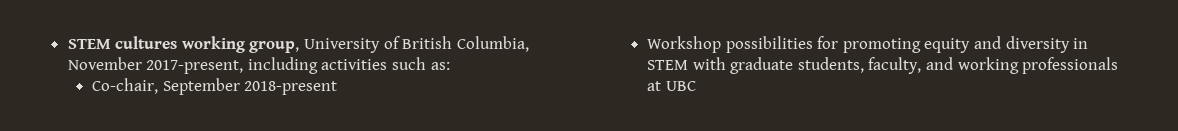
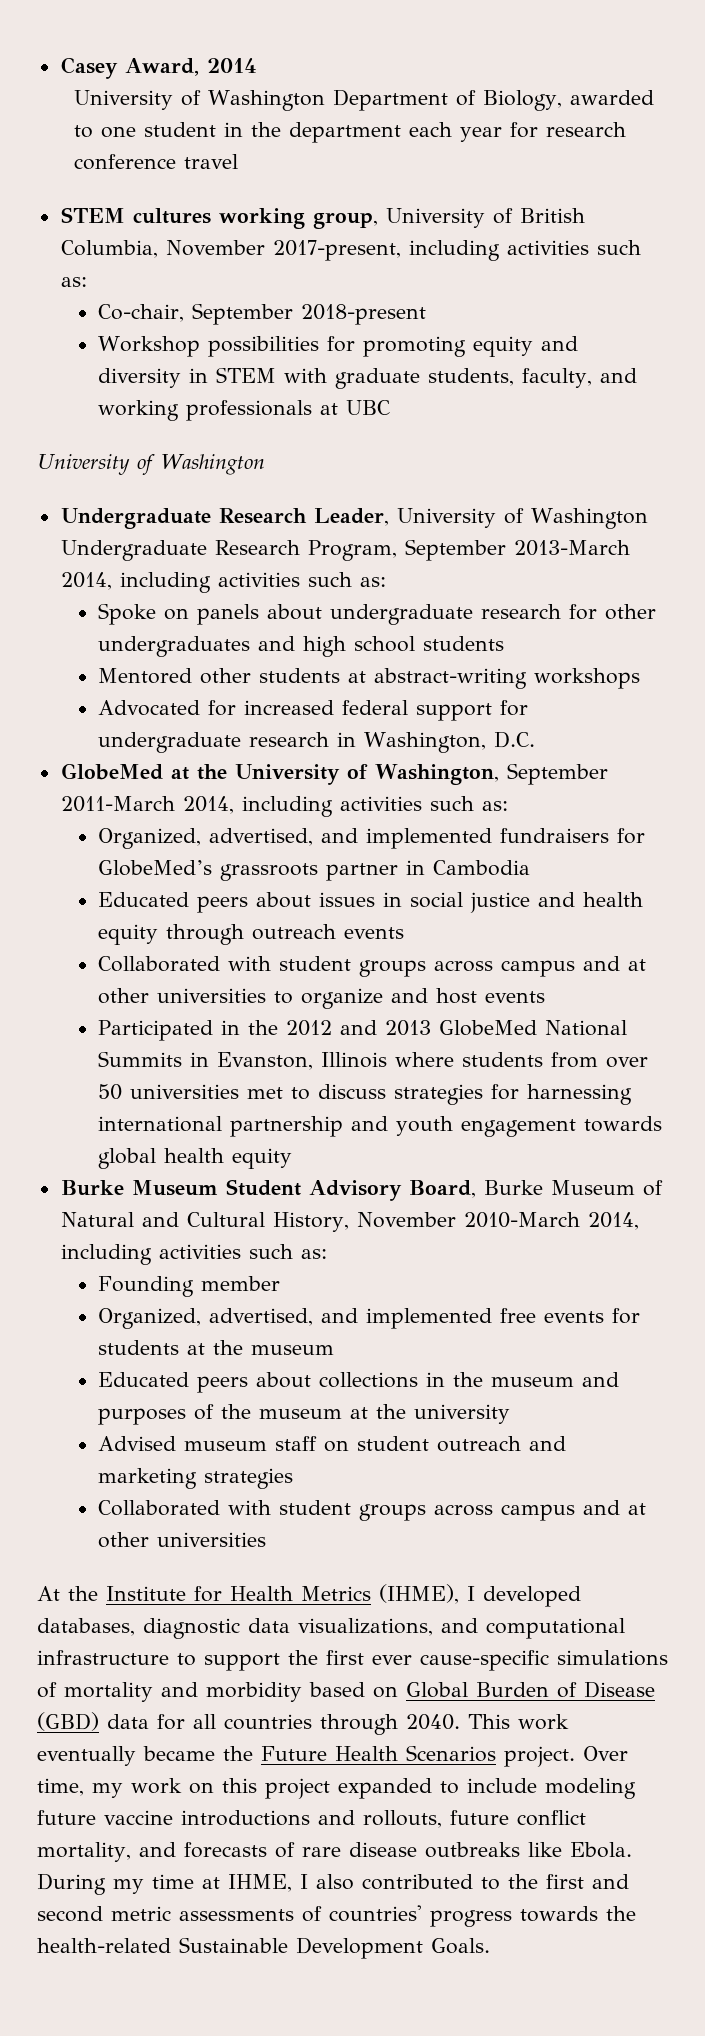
+ Casey Award, 2014
+ University of Washington Department of Biology, awarded to one student in the department each year for research conference travel
  Workshop possibilities for promoting equity and diversity in STEM with graduate students, faculty, and working professionals at UBC
+ University of Washington
+ Undergraduate Research Leader, University of Washington Undergraduate Research Program, September 2013-March 2014, including activities such as:
+ Spoke on panels about undergraduate research for other undergraduates and high school students
+ Mentored other students at abstract-writing workshops
+ Advocated for increased federal support for undergraduate research in Washington, D.C.
+ GlobeMed at the University of Washington, September 2011-March 2014, including activities such as:
+ Organized, advertised, and implemented fundraisers for GlobeMed’s grassroots partner in Cambodia
+ Educated peers about issues in social justice and health equity through outreach events
+ Collaborated with student groups across campus and at other universities to organize and host events
+ Participated in the 2012 and 2013 GlobeMed National Summits in Evanston, Illinois where students from over 50 universities met to discuss strategies for harnessing international partnership and youth engagement towards global health equity
+ Burke Museum Student Advisory Board, Burke Museum of Natural and Cultural History, November 2010-March 2014, including activities such as:
+ Founding member
+ Organized, advertised, and implemented free events for students at the museum
+ Educated peers about collections in the museum and purposes of the museum at the university
+ Advised museum staff on student outreach and marketing strategies
+ Collaborated with student groups across campus and at other universities
+ At the Institute for Health Metrics (IHME), I developed databases, diagnostic data visualizations, and computational infrastructure to support the first ever cause-specific simulations of mortality and morbidity based on Global Burden of Disease (GBD) data for all countries through 2040. This work eventually became the Future Health Scenarios project. Over time, my work on this project expanded to include modeling future vaccine introductions and rollouts, future conflict mortality, and forecasts of rare disease outbreaks like Ebola. During my time at IHME, I also contributed to the first and second metric assessments of countries' progress towards the health-related Sustainable Development Goals.

